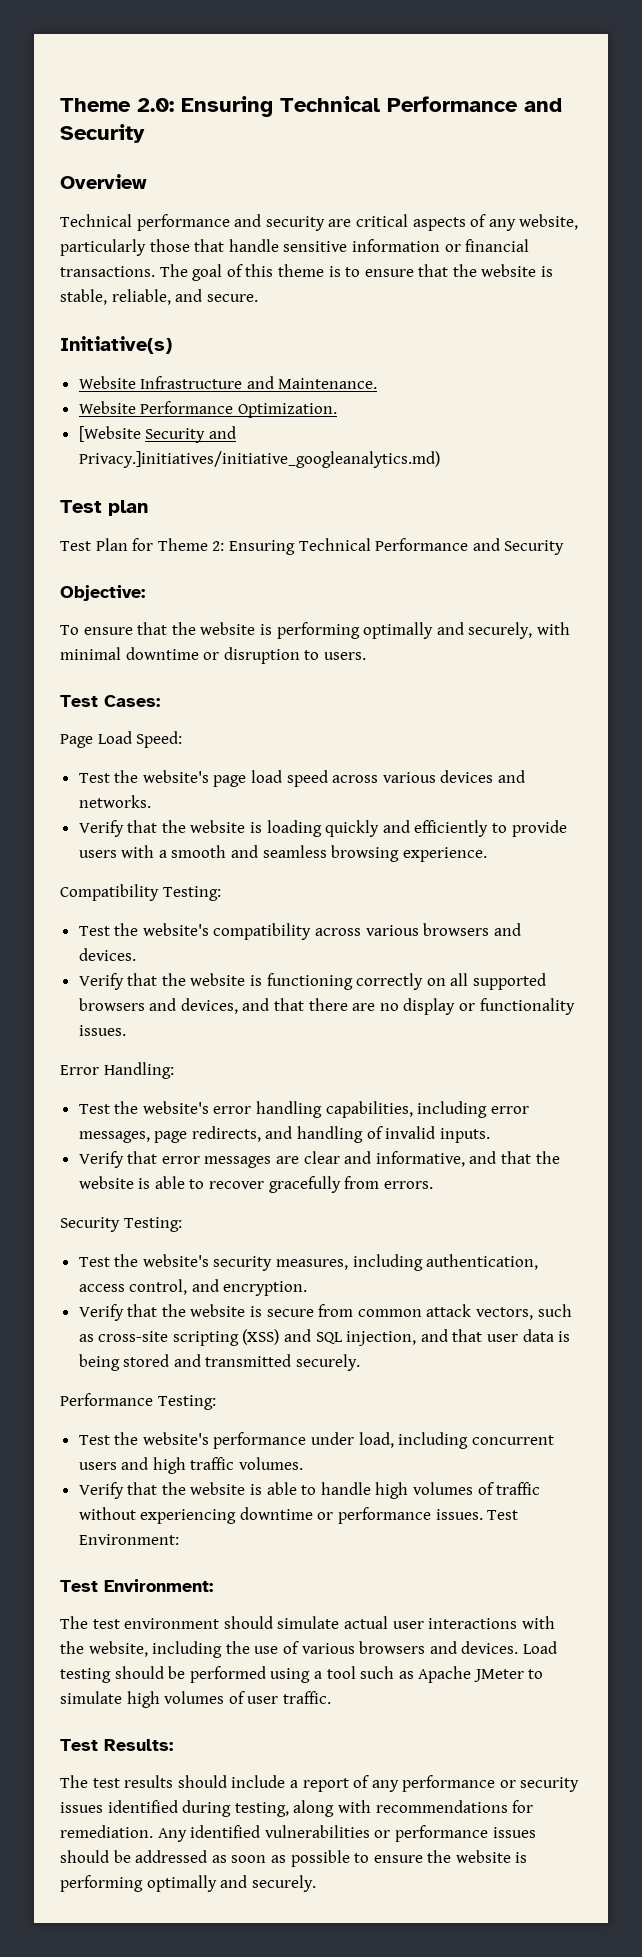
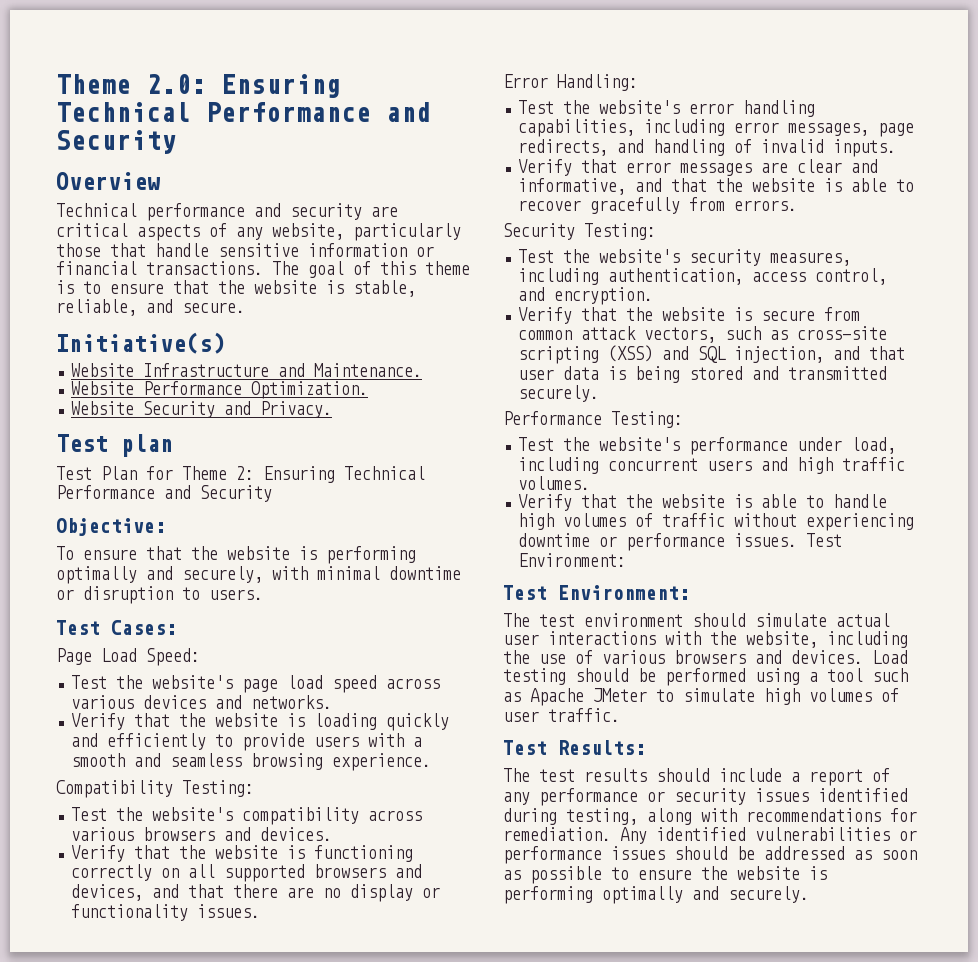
- [Website Security and Privacy.]initiatives/initiative_googleanalytics.md)
+ Website Security and Privacy.

